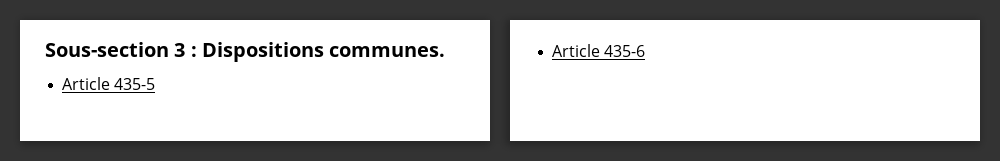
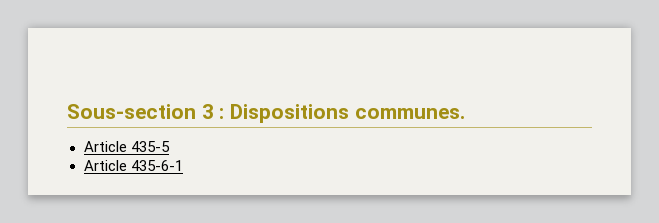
- Article 435-6
+ Article 435-6-1

